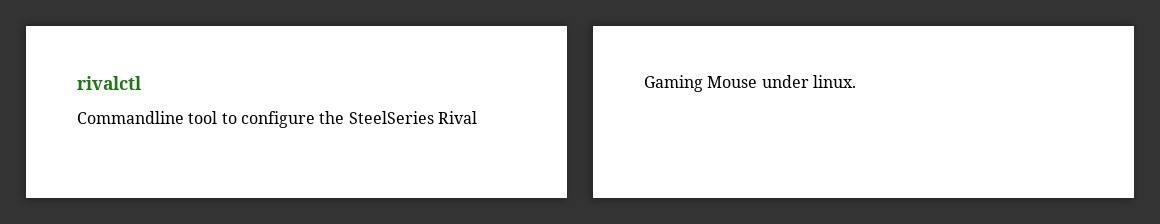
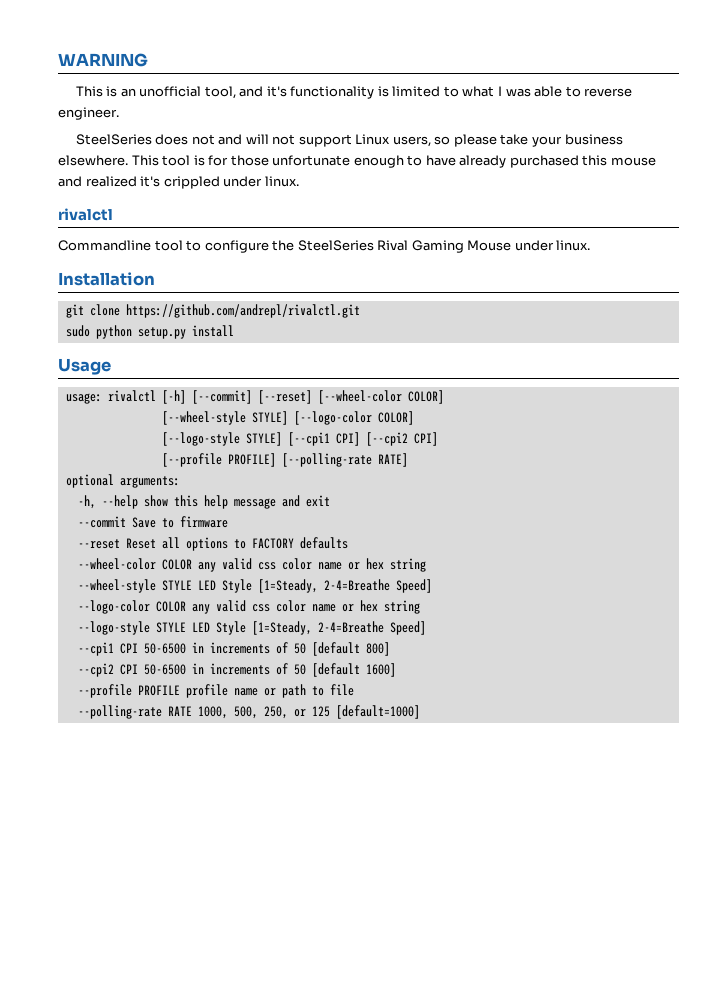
+ WARNING
+ This is an unofficial tool, and it's functionality is limited to what I was able to reverse engineer.
+ SteelSeries does not and will not support Linux users, so please take your business elsewhere. This tool is for those unfortunate enough to have already purchased this mouse and realized it's crippled under linux.
+ Installation
+ git clone https://github.com/andrepl/rivalctl.git
+ sudo python setup.py install
+ Usage
+ usage: rivalctl [-h] [--commit] [--reset] [--wheel-color COLOR]
+ [--wheel-style STYLE] [--logo-color COLOR]
+ [--logo-style STYLE] [--cpi1 CPI] [--cpi2 CPI]
+ [--profile PROFILE] [--polling-rate RATE]
+ optional arguments:
+ -h, --help show this help message and exit
+ --commit Save to firmware
+ --reset Reset all options to FACTORY defaults
+ --wheel-color COLOR any valid css color name or hex string
+ --wheel-style STYLE LED Style [1=Steady, 2-4=Breathe Speed]
+ --logo-color COLOR any valid css color name or hex string
+ --logo-style STYLE LED Style [1=Steady, 2-4=Breathe Speed]
+ --cpi1 CPI 50-6500 in increments of 50 [default 800]
+ --cpi2 CPI 50-6500 in increments of 50 [default 1600]
+ --profile PROFILE profile name or path to file
+ --polling-rate RATE 1000, 500, 250, or 125 [default=1000]

